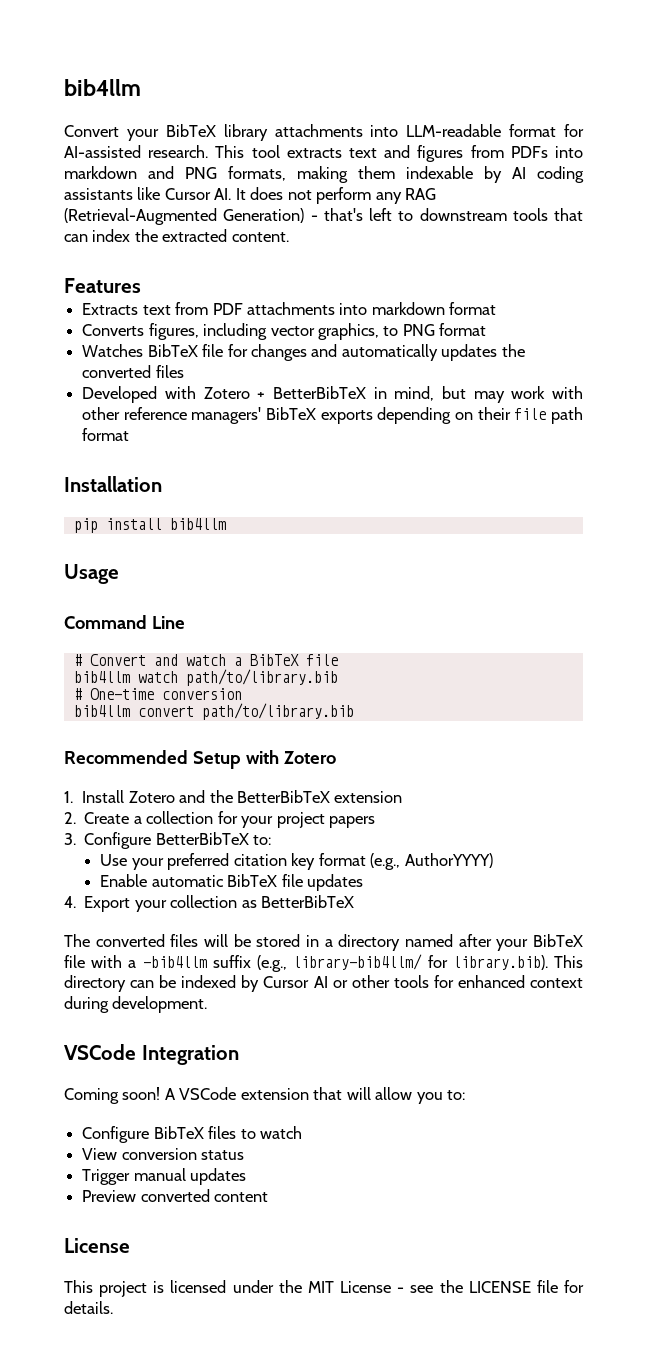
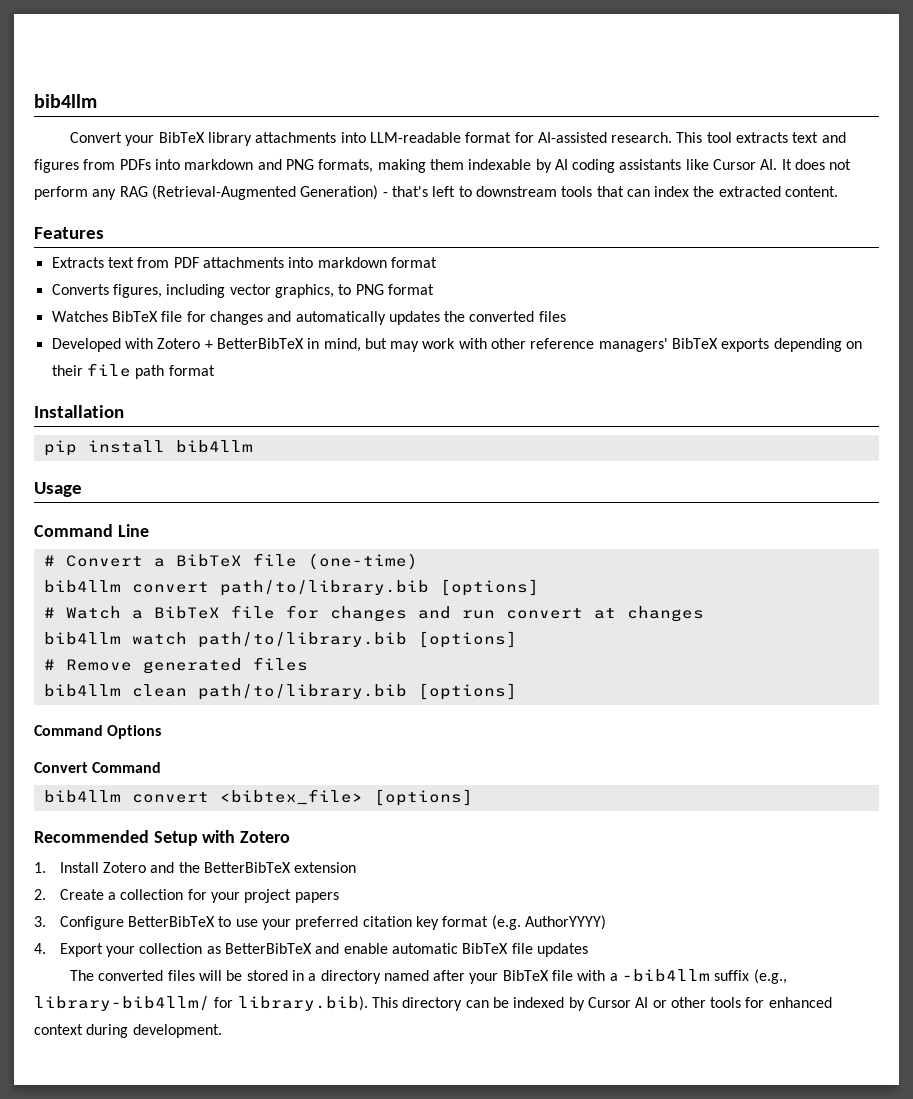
- # Convert and watch a BibTeX file
+ # Convert a BibTeX file (one-time)
+ bib4llm convert path/to/library.bib [options]
+ # Watch a BibTeX file for changes and run convert at changes
- bib4llm watch path/to/library.bib
- # One-time conversion
- bib4llm convert path/to/library.bib
+ bib4llm watch path/to/library.bib [options]
+ # Remove generated files
+ bib4llm clean path/to/library.bib [options]
+ Command Options
+ Convert Command
+ bib4llm convert <bibtex_file> [options]
- 3. Configure BetterBibTeX to:
- Use your preferred citation key format (e.g., AuthorYYYY)
+ 3. Configure BetterBibTeX to use your preferred citation key format (e.g. AuthorYYYY)
- Enable automatic BibTeX file updates
- 4. Export your collection as BetterBibTeX
+ 4. Export your collection as BetterBibTeX and enable automatic BibTeX file updates
- VSCode Integration
- Coming soon! A VSCode extension that will allow you to:
- Configure BibTeX files to watch
- View conversion status
- Trigger manual updates
- Preview converted content
- License
- This project is licensed under the MIT License - see the LICENSE file for details.

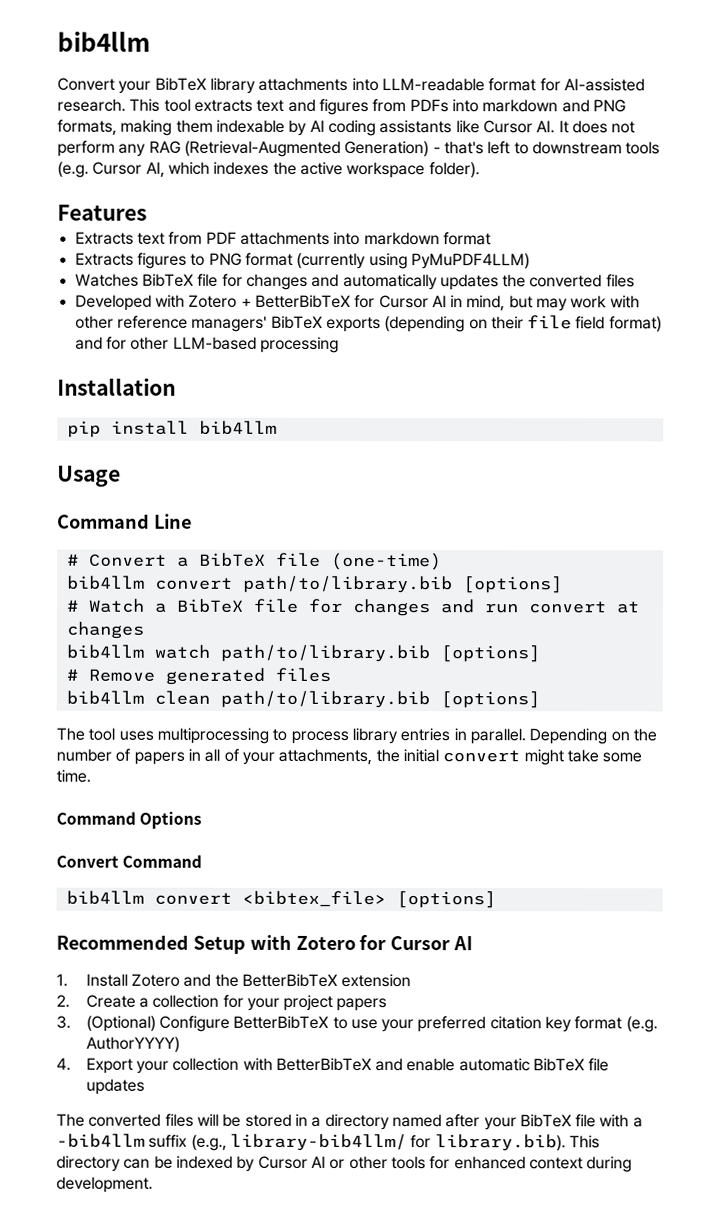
- This tool extracts text and figures from PDFs into markdown and PNG formats, making them indexable by AI coding assistants like Cursor AI. It does not perform any RAG (Retrieval-Augmented Generation) - that's left to downstream tools that can index the extracted content.
+ This tool extracts text and figures from PDFs into markdown and PNG formats, making them indexable by AI coding assistants like Cursor AI. It does not perform any RAG (Retrieval-Augmented Generation) - that's left to downstream tools (e.g. Cursor AI, which indexes the active workspace folder).
- Converts figures, including vector graphics, to PNG format
+ Extracts figures to PNG format (currently using PyMuPDF4LLM)
- Developed with Zotero + BetterBibTeX in mind, but may work with other reference managers' BibTeX exports depending on their file path format
+ Developed with Zotero + BetterBibTeX for Cursor AI in mind, but may work with other reference managers' BibTeX exports (depending on their file field format) and for other LLM-based processing
+ The tool uses multiprocessing to process library entries in parallel. Depending on the number of papers in all of your attachments, the initial convert might take some time.
- Recommended Setup with Zotero
+ Recommended Setup with Zotero for Cursor AI
- 3. Configure BetterBibTeX to use your preferred citation key format (e.g. AuthorYYYY)
+ 3. (Optional) Configure BetterBibTeX to use your preferred citation key format (e.g. AuthorYYYY)
- 4. Export your collection as BetterBibTeX and enable automatic BibTeX file updates
+ 4. Export your collection with BetterBibTeX and enable automatic BibTeX file updates

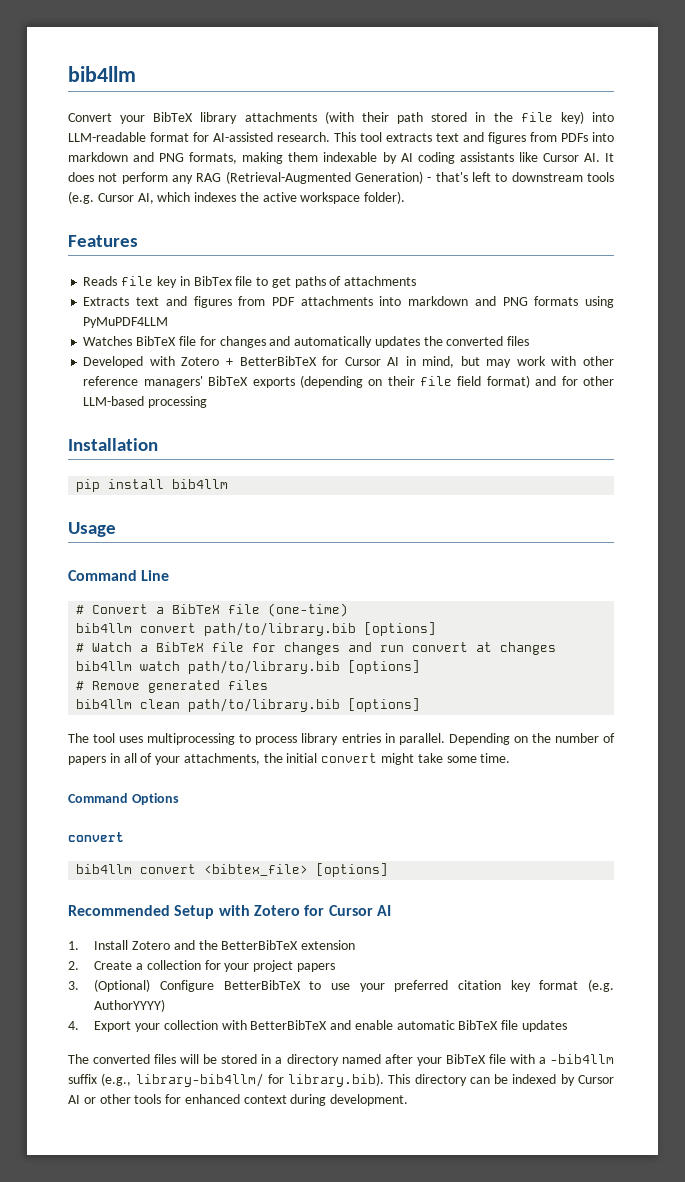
- Convert your BibTeX library attachments into LLM-readable format for AI-assisted research.
+ Convert your BibTeX library attachments (with their path stored in the file key) into LLM-readable format for AI-assisted research.
+ Reads file key in BibTex file to get paths of attachments
- Extracts text from PDF attachments into markdown format
- Extracts figures to PNG format (currently using PyMuPDF4LLM)
+ Extracts text and figures from PDF attachments into markdown and PNG formats using PyMuPDF4LLM
  Command Options
- Convert Command
+ convert

